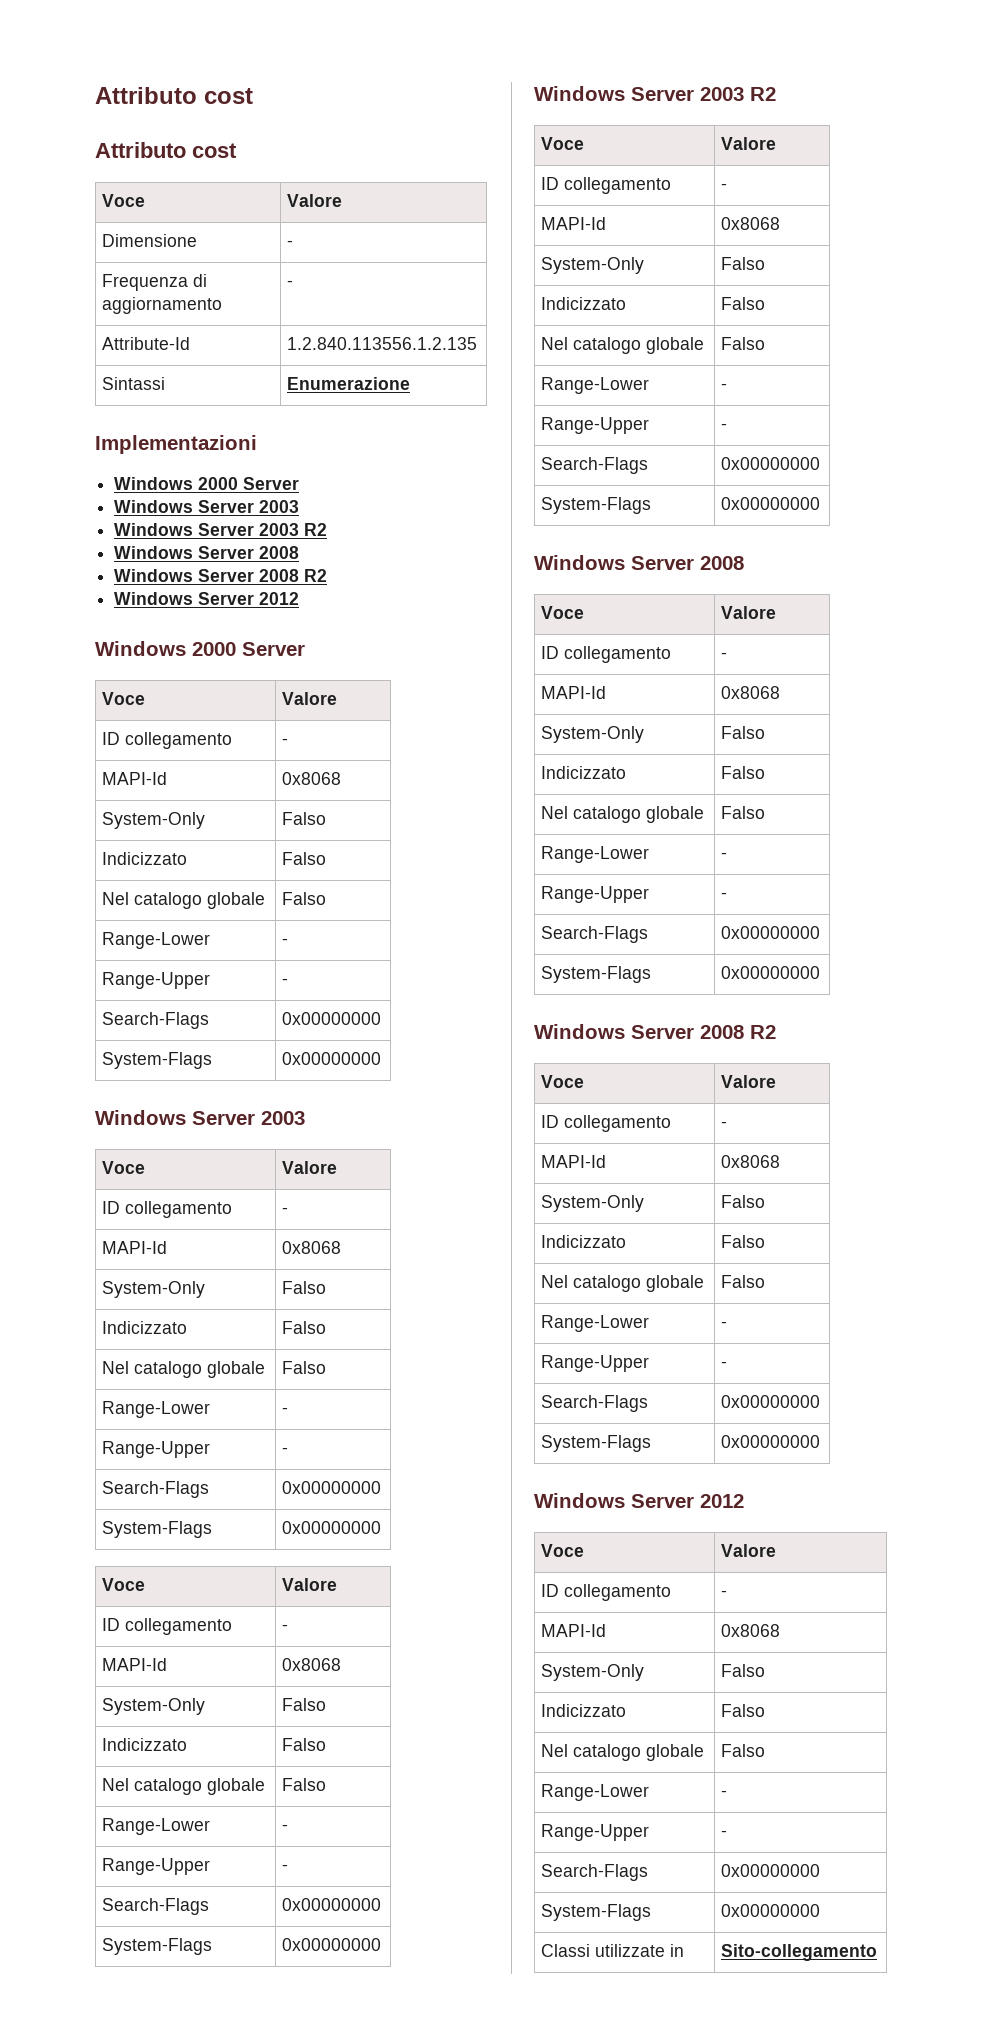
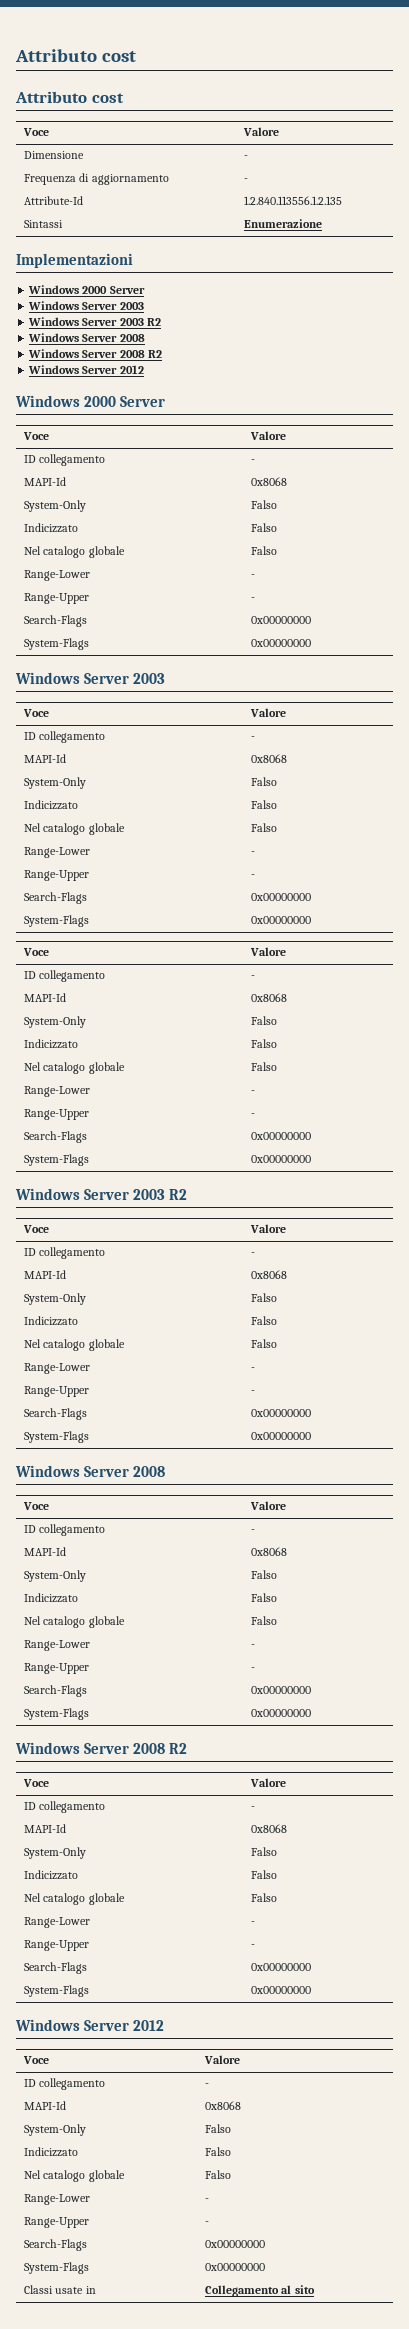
- Classi utilizzate in | Sito-collegamento
+ Classi usate in | Collegamento al sito

